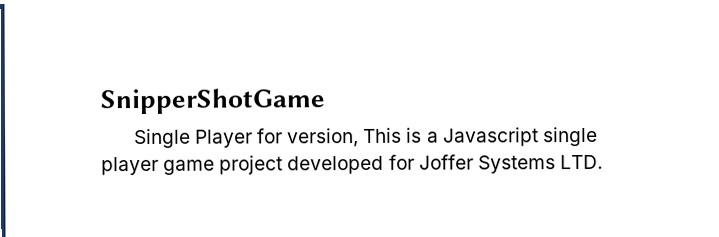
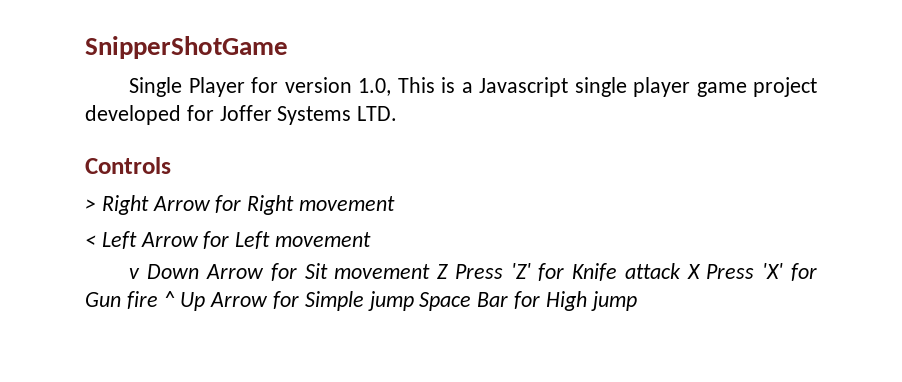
- Single Player for version, This is a Javascript single player game project developed for Joffer Systems LTD.
+ Single Player for version 1.0, This is a Javascript single player game project developed for Joffer Systems LTD.
+ Controls
+ > Right Arrow for Right movement
+ < Left Arrow for Left movement
+ v Down Arrow for Sit movement Z Press 'Z' for Knife attack X Press 'X' for Gun fire ^ Up Arrow for Simple jump Space Bar for High jump

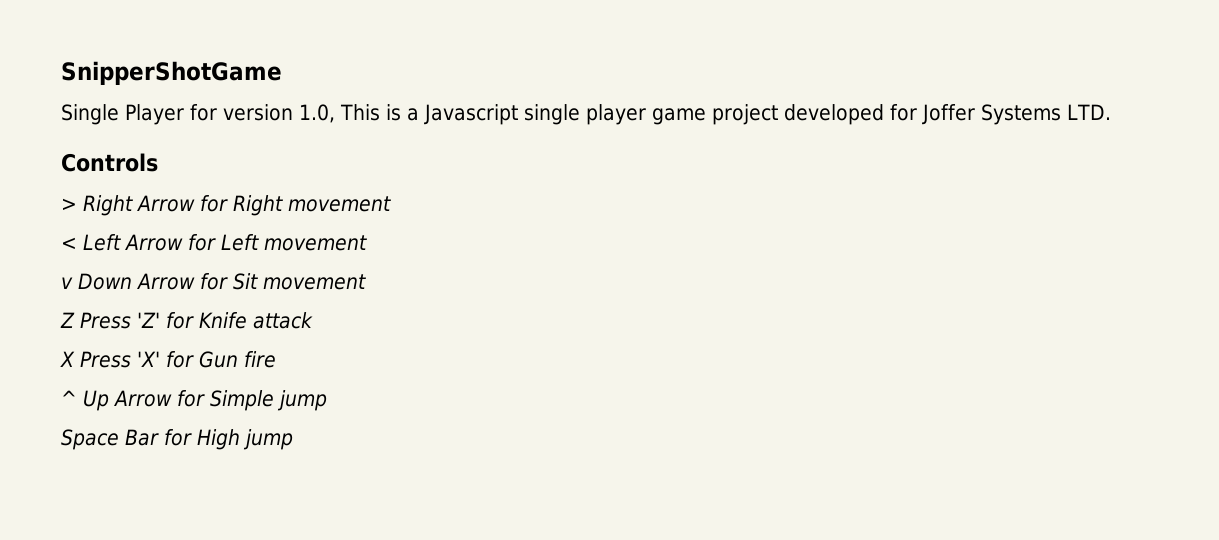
- v Down Arrow for Sit movement Z Press 'Z' for Knife attack X Press 'X' for Gun fire ^ Up Arrow for Simple jump Space Bar for High jump
+ v Down Arrow for Sit movement
+ Z Press 'Z' for Knife attack
+ X Press 'X' for Gun fire
+ ^ Up Arrow for Simple jump
+ Space Bar for High jump

